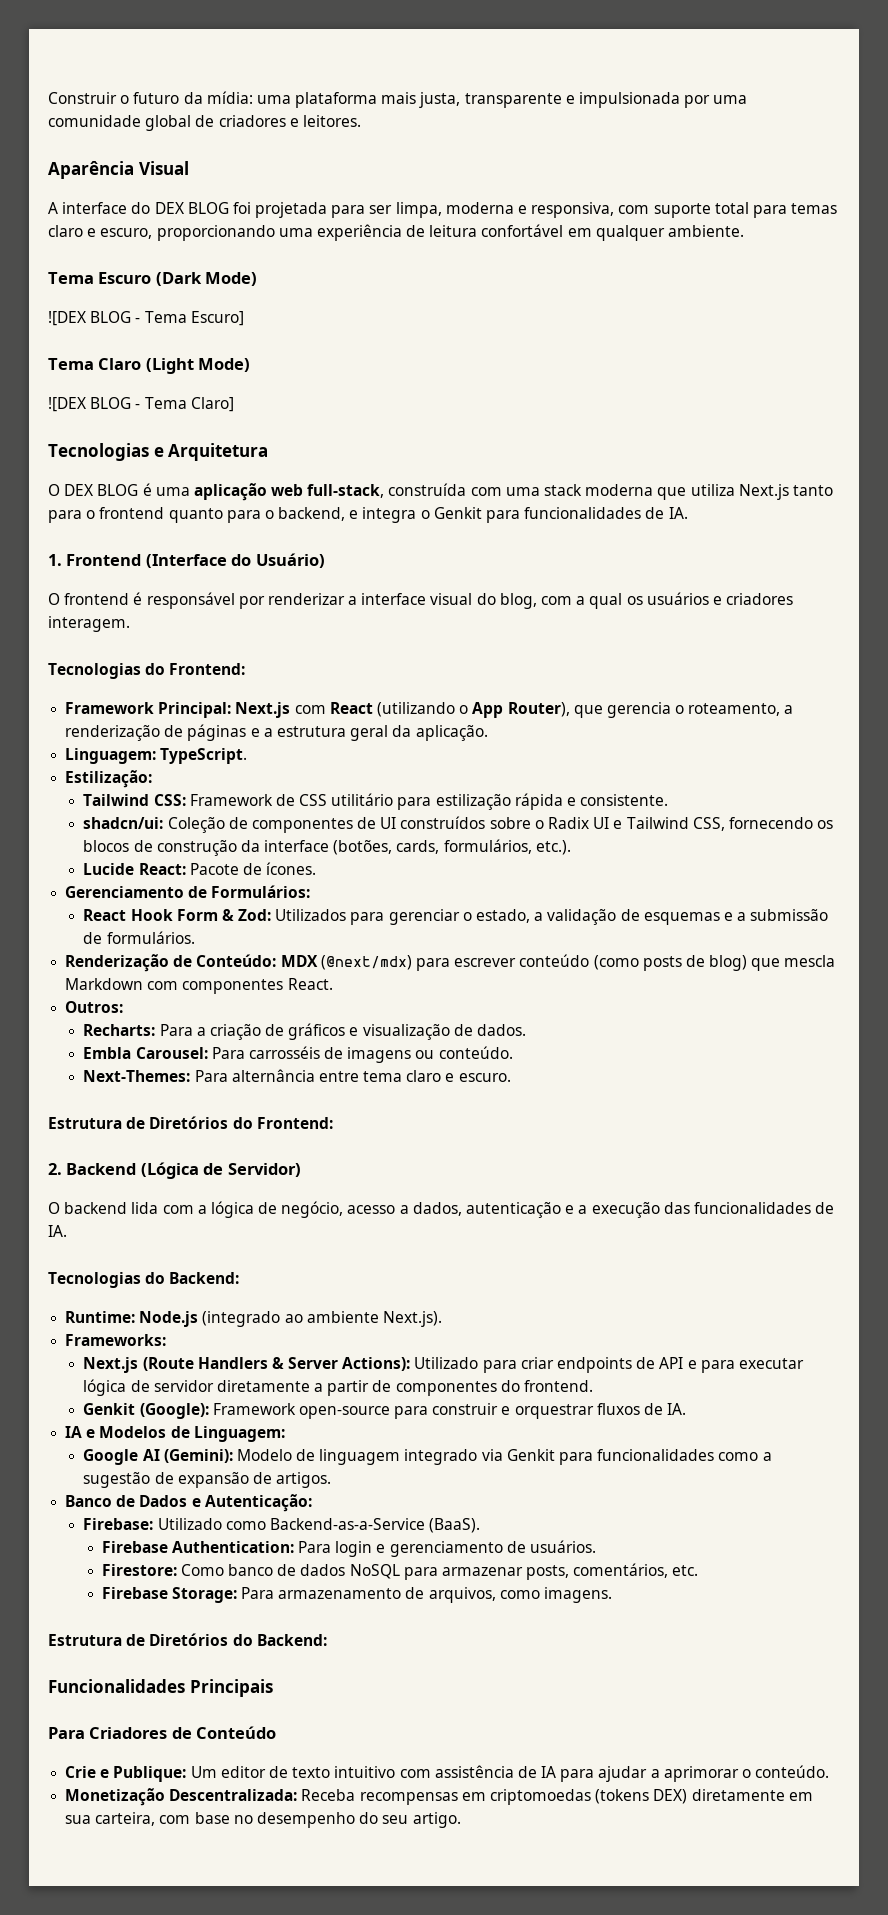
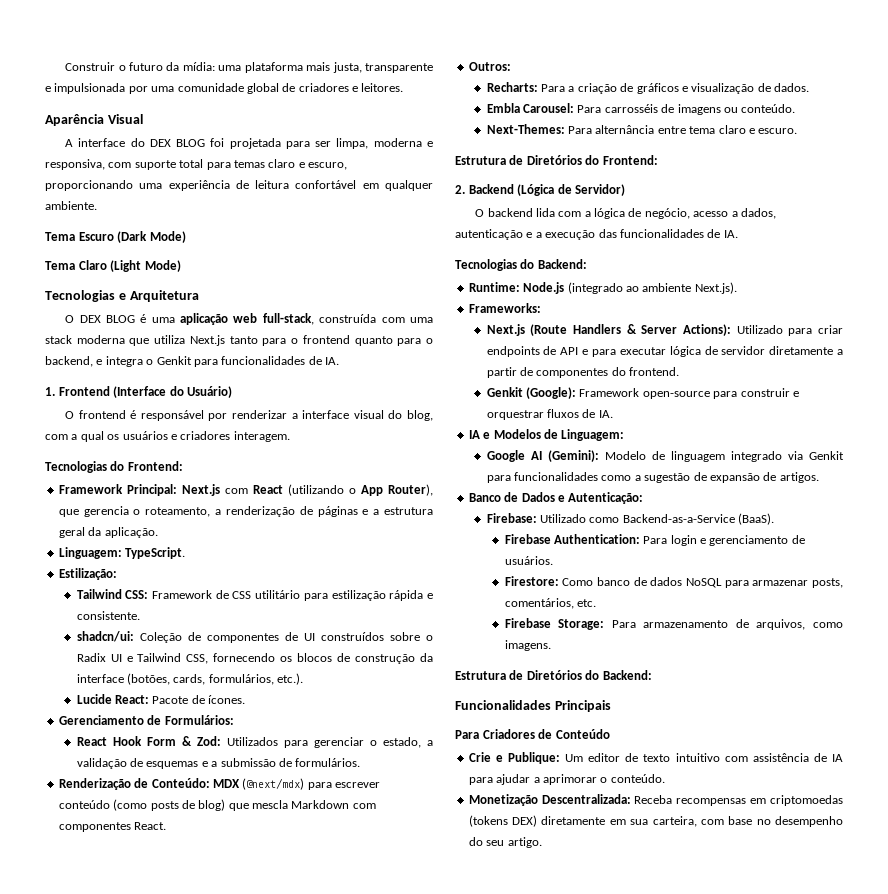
- ![DEX BLOG - Tema Escuro]
- ![DEX BLOG - Tema Claro]

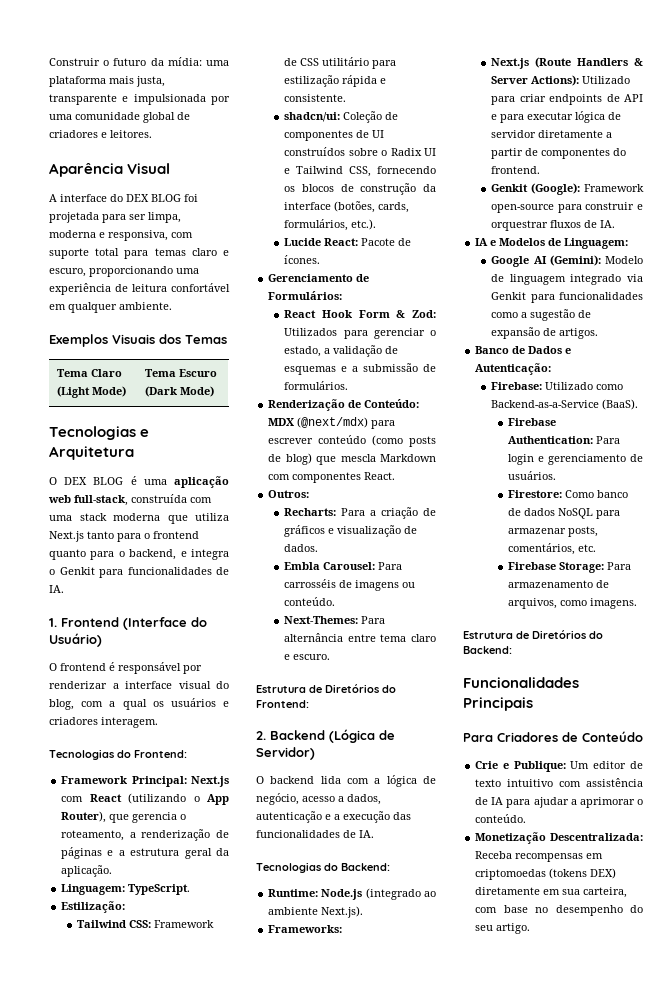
- Tema Escuro (Dark Mode)
+ Exemplos Visuais dos Temas
+ Tema Claro (Light Mode) | Tema Escuro (Dark Mode)
- Tema Claro (Light Mode)

